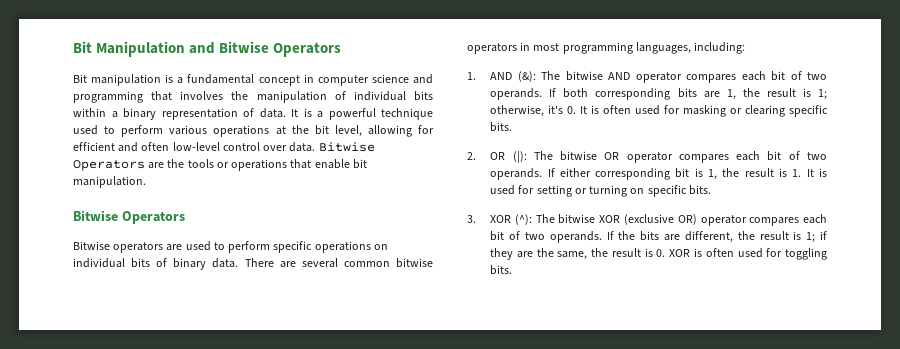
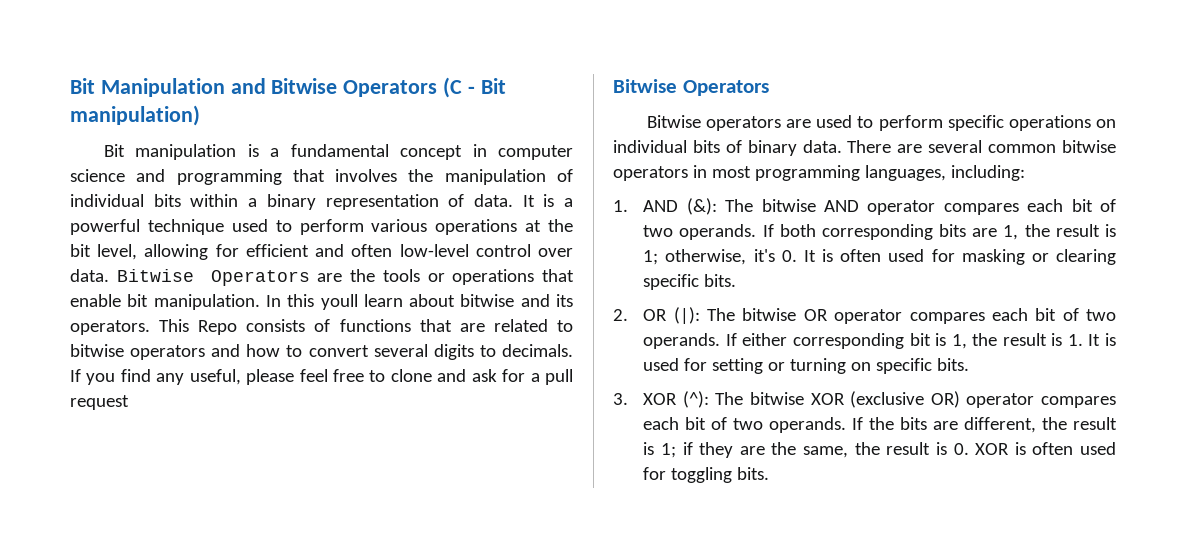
- Bit Manipulation and Bitwise Operators
+ Bit Manipulation and Bitwise Operators (C - Bit manipulation)
+ In this youll learn about bitwise and its operators. This Repo consists of functions that are related to bitwise operators and how to convert several digits to decimals. If you find any useful, please feel free to clone and ask for a pull request

